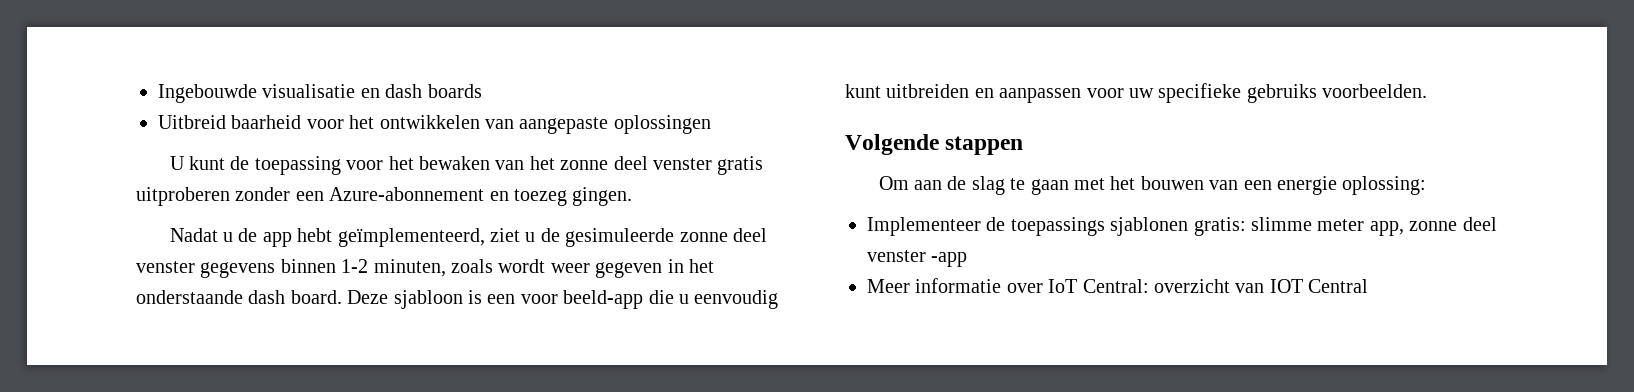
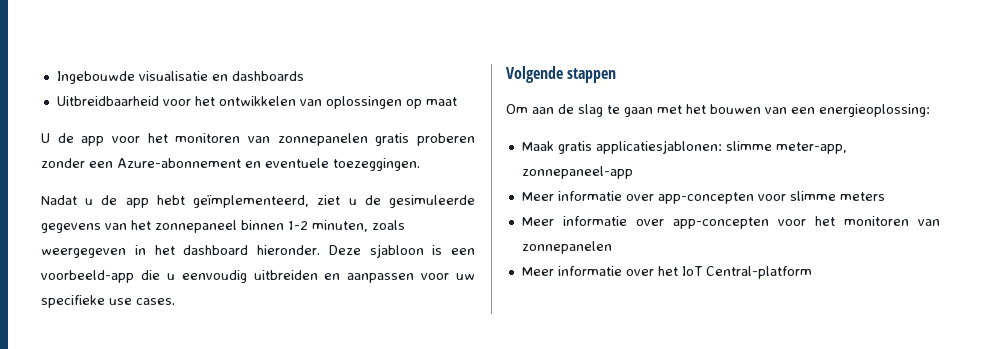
- Ingebouwde visualisatie en dash boards
- Uitbreid baarheid voor het ontwikkelen van aangepaste oplossingen
+ Ingebouwde visualisatie en dashboards
+ Uitbreidbaarheid voor het ontwikkelen van oplossingen op maat
- U kunt de toepassing voor het bewaken van het zonne deel venster gratis uitproberen zonder een Azure-abonnement en toezeg gingen.
+ U de app voor het monitoren van zonnepanelen gratis proberen zonder een Azure-abonnement en eventuele toezeggingen.
- Nadat u de app hebt geïmplementeerd, ziet u de gesimuleerde zonne deel venster gegevens binnen 1-2 minuten, zoals wordt weer gegeven in het onderstaande dash board.
+ Nadat u de app hebt geïmplementeerd, ziet u de gesimuleerde gegevens van het zonnepaneel binnen 1-2 minuten, zoals weergegeven in het dashboard hieronder.
- Deze sjabloon is een voor beeld-app die u eenvoudig kunt uitbreiden en aanpassen voor uw specifieke gebruiks voorbeelden.
+ Deze sjabloon is een voorbeeld-app die u eenvoudig uitbreiden en aanpassen voor uw specifieke use cases.
- Om aan de slag te gaan met het bouwen van een energie oplossing:
- Implementeer de toepassings sjablonen gratis: slimme meter app, zonne deel venster -app
- Meer informatie over IoT Central: overzicht van IOT Central
+ Om aan de slag te gaan met het bouwen van een energieoplossing:
+ Maak gratis applicatiesjablonen: slimme meter-app, zonnepaneel-app
+ Meer informatie over app-concepten voor slimme meters
+ Meer informatie over app-concepten voor het monitoren van zonnepanelen
+ Meer informatie over het IoT Central-platform

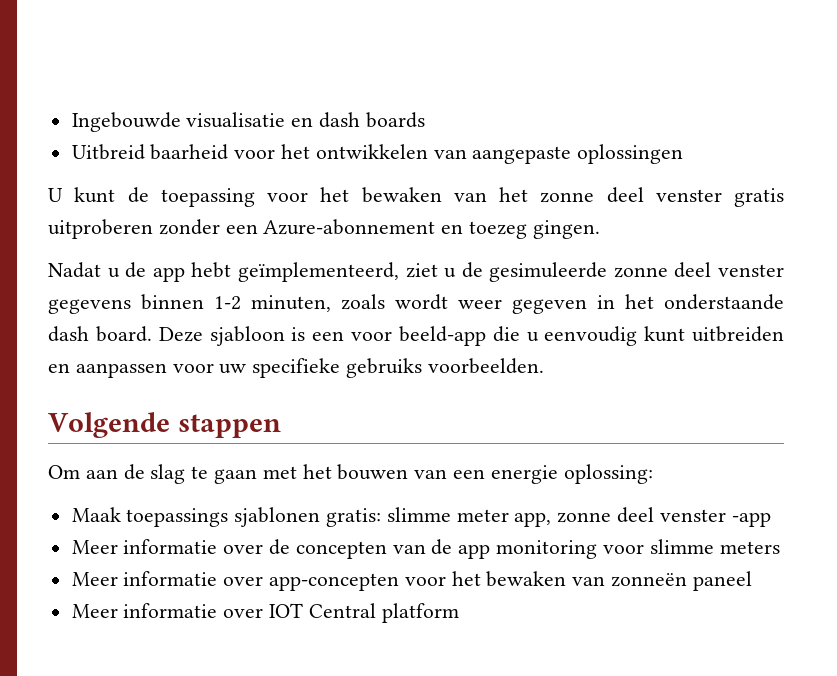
- Ingebouwde visualisatie en dashboards
- Uitbreidbaarheid voor het ontwikkelen van oplossingen op maat
+ Ingebouwde visualisatie en dash boards
+ Uitbreid baarheid voor het ontwikkelen van aangepaste oplossingen
- U de app voor het monitoren van zonnepanelen gratis proberen zonder een Azure-abonnement en eventuele toezeggingen.
+ U kunt de toepassing voor het bewaken van het zonne deel venster gratis uitproberen zonder een Azure-abonnement en toezeg gingen.
- Nadat u de app hebt geïmplementeerd, ziet u de gesimuleerde gegevens van het zonnepaneel binnen 1-2 minuten, zoals weergegeven in het dashboard hieronder.
+ Nadat u de app hebt geïmplementeerd, ziet u de gesimuleerde zonne deel venster gegevens binnen 1-2 minuten, zoals wordt weer gegeven in het onderstaande dash board.
- Deze sjabloon is een voorbeeld-app die u eenvoudig uitbreiden en aanpassen voor uw specifieke use cases.
+ Deze sjabloon is een voor beeld-app die u eenvoudig kunt uitbreiden en aanpassen voor uw specifieke gebruiks voorbeelden.
- Om aan de slag te gaan met het bouwen van een energieoplossing:
+ Om aan de slag te gaan met het bouwen van een energie oplossing:
- Maak gratis applicatiesjablonen: slimme meter-app, zonnepaneel-app
- Meer informatie over app-concepten voor slimme meters
+ Maak toepassings sjablonen gratis: slimme meter app, zonne deel venster -app
+ Meer informatie over de concepten van de app monitoring voor slimme meters
- Meer informatie over app-concepten voor het monitoren van zonnepanelen
- Meer informatie over het IoT Central-platform
+ Meer informatie over app-concepten voor het bewaken van zonneën paneel
+ Meer informatie over IOT Central platform

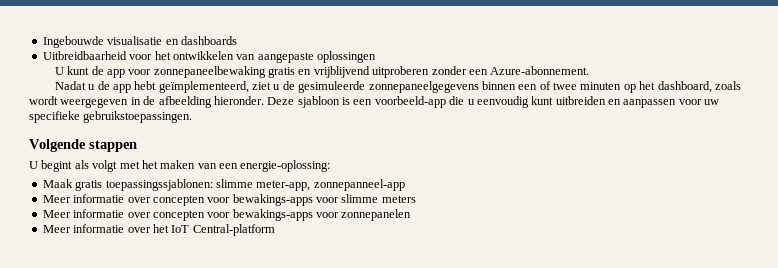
- Ingebouwde visualisatie en dash boards
- Uitbreid baarheid voor het ontwikkelen van aangepaste oplossingen
+ Ingebouwde visualisatie en dashboards
+ Uitbreidbaarheid voor het ontwikkelen van aangepaste oplossingen
- U kunt de toepassing voor het bewaken van het zonne deel venster gratis uitproberen zonder een Azure-abonnement en toezeg gingen.
+ U kunt de app voor zonnepaneelbewaking gratis en vrijblijvend uitproberen zonder een Azure-abonnement.
- Nadat u de app hebt geïmplementeerd, ziet u de gesimuleerde zonne deel venster gegevens binnen 1-2 minuten, zoals wordt weer gegeven in het onderstaande dash board.
+ Nadat u de app hebt geïmplementeerd, ziet u de gesimuleerde zonnepaneelgegevens binnen een of twee minuten op het dashboard, zoals wordt weergegeven in de afbeelding hieronder.
- Deze sjabloon is een voor beeld-app die u eenvoudig kunt uitbreiden en aanpassen voor uw specifieke gebruiks voorbeelden.
+ Deze sjabloon is een voorbeeld-app die u eenvoudig kunt uitbreiden en aanpassen voor uw specifieke gebruikstoepassingen.
- Om aan de slag te gaan met het bouwen van een energie oplossing:
+ U begint als volgt met het maken van een energie-oplossing:
- Maak toepassings sjablonen gratis: slimme meter app, zonne deel venster -app
- Meer informatie over de concepten van de app monitoring voor slimme meters
+ Maak gratis toepassingssjablonen: slimme meter-app, zonnepanneel-app
+ Meer informatie over concepten voor bewakings-apps voor slimme meters
- Meer informatie over app-concepten voor het bewaken van zonneën paneel
- Meer informatie over IOT Central platform
+ Meer informatie over concepten voor bewakings-apps voor zonnepanelen
+ Meer informatie over het IoT Central-platform

